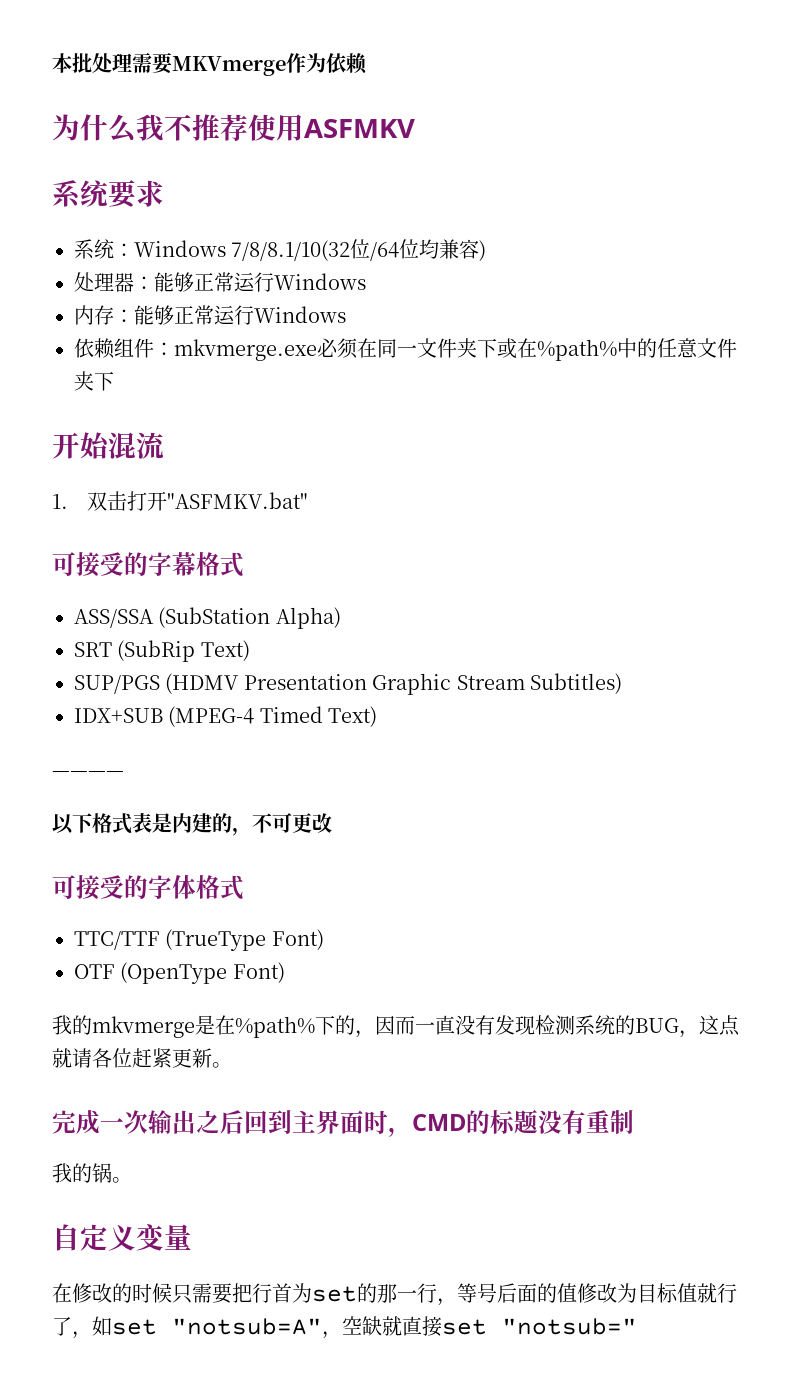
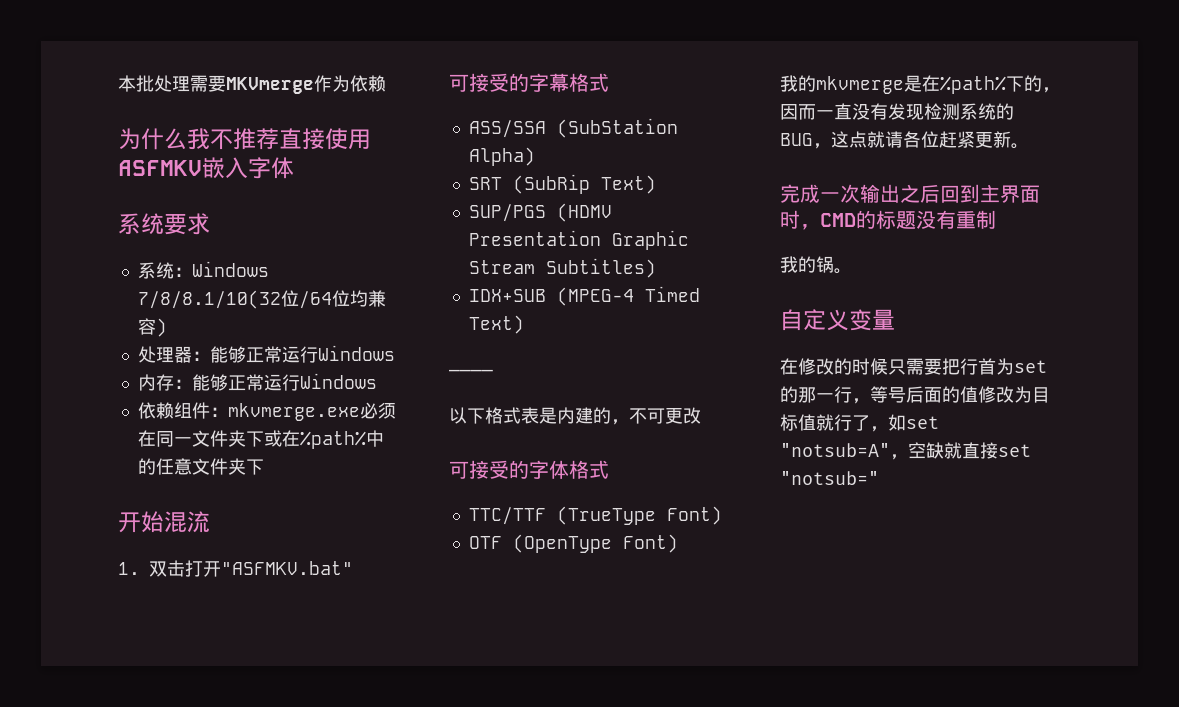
- 为什么我不推荐使用ASFMKV
+ 为什么我不推荐直接使用ASFMKV嵌入字体

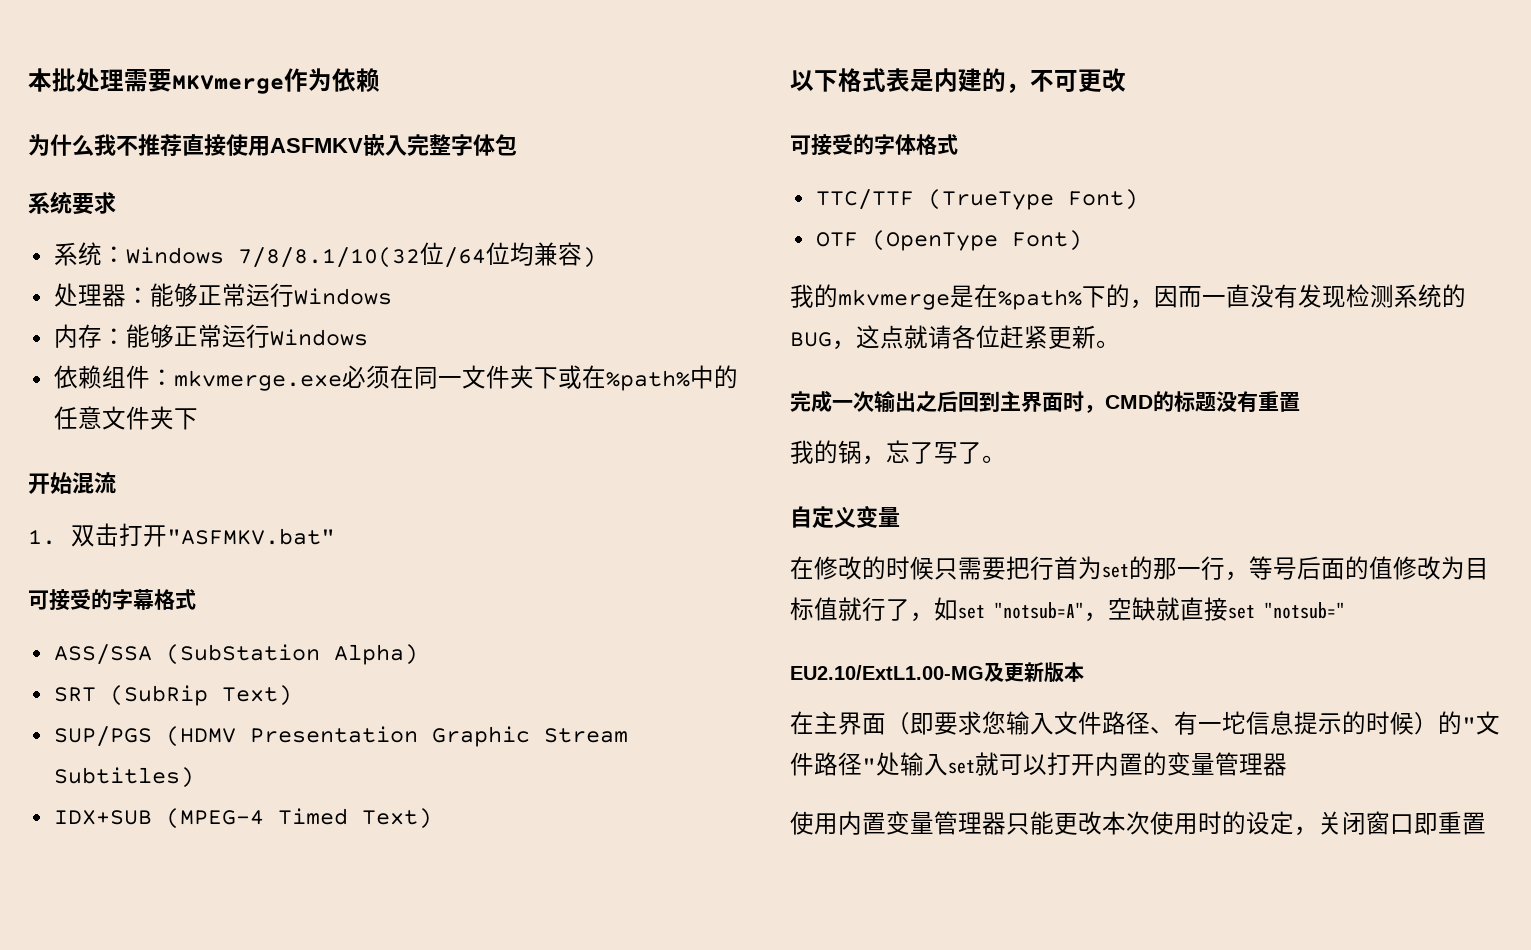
- 为什么我不推荐直接使用ASFMKV嵌入字体
+ 为什么我不推荐直接使用ASFMKV嵌入完整字体包
- ————
- 完成一次输出之后回到主界面时，CMD的标题没有重制
+ 完成一次输出之后回到主界面时，CMD的标题没有重置
- 我的锅。
+ 我的锅，忘了写了。
+ EU2.10/ExtL1.00-MG及更新版本
+ 在主界面（即要求您输入文件路径、有一坨信息提示的时候）的"文件路径"处输入set就可以打开内置的变量管理器
+ 使用内置变量管理器只能更改本次使用时的设定，关闭窗口即重置

